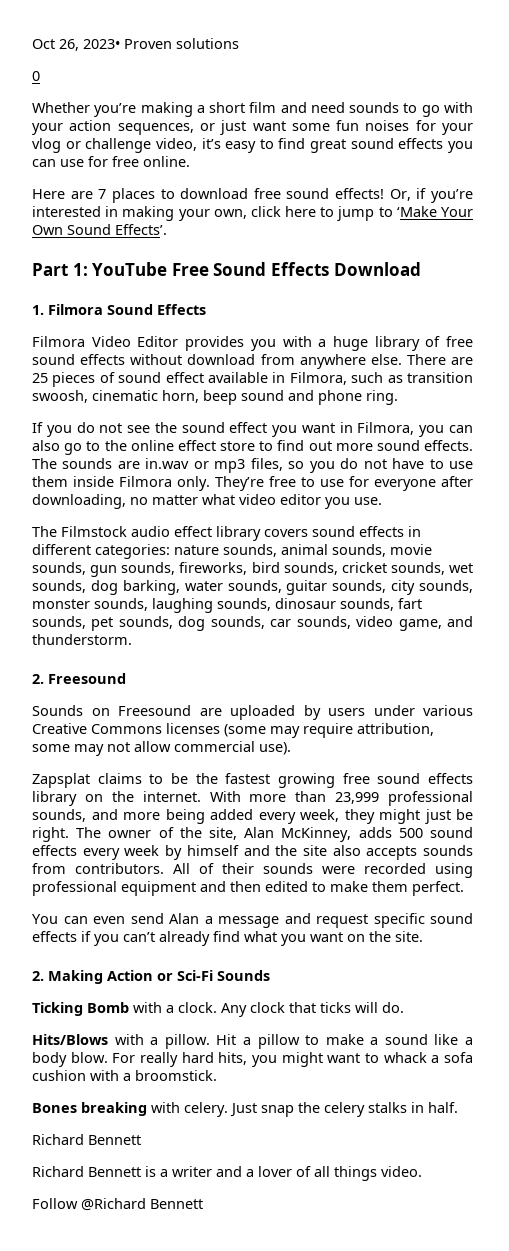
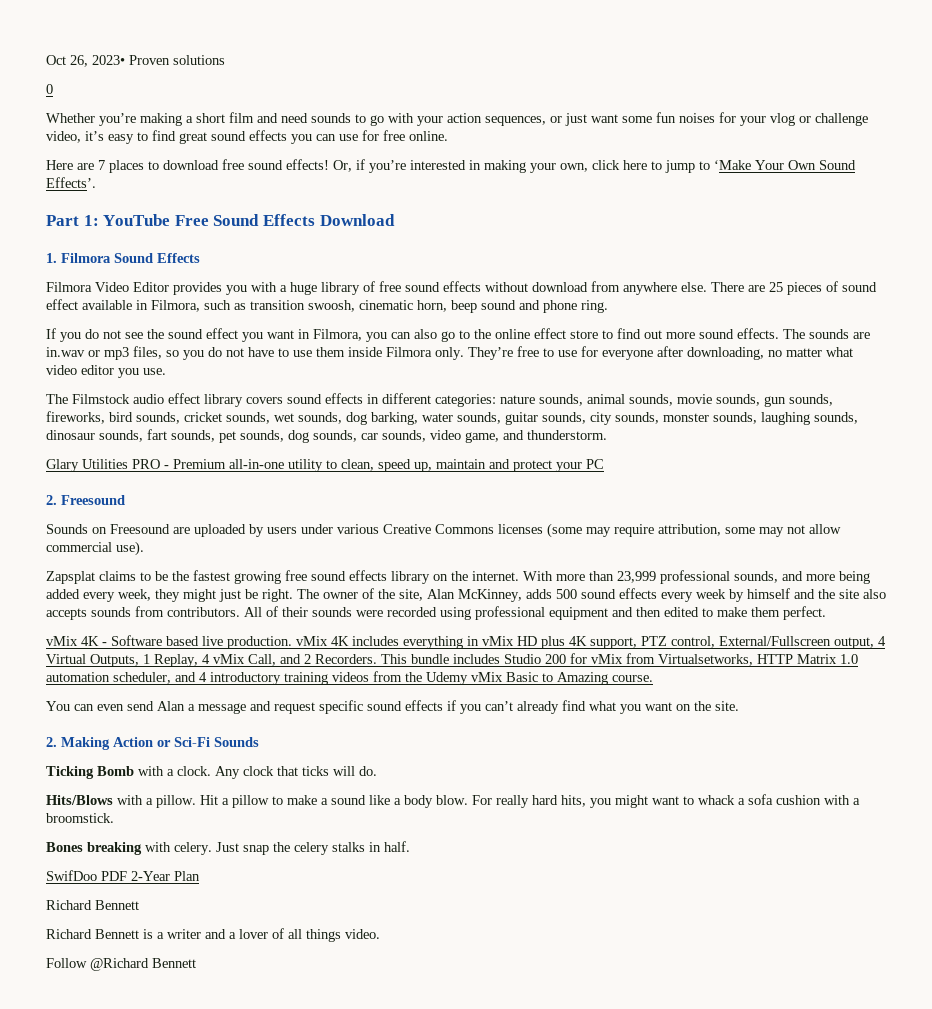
+ Glary Utilities PRO - Premium all-in-one utility to clean, speed up, maintain and protect your PC
+ vMix 4K - Software based live production. vMix 4K includes everything in vMix HD plus 4K support, PTZ control, External/Fullscreen output, 4 Virtual Outputs, 1 Replay, 4 vMix Call, and 2 Recorders. This bundle includes Studio 200 for vMix from Virtualsetworks, HTTP Matrix 1.0 automation scheduler, and 4 introductory training videos from the Udemy vMix Basic to Amazing course.
+ SwifDoo PDF 2-Year Plan

